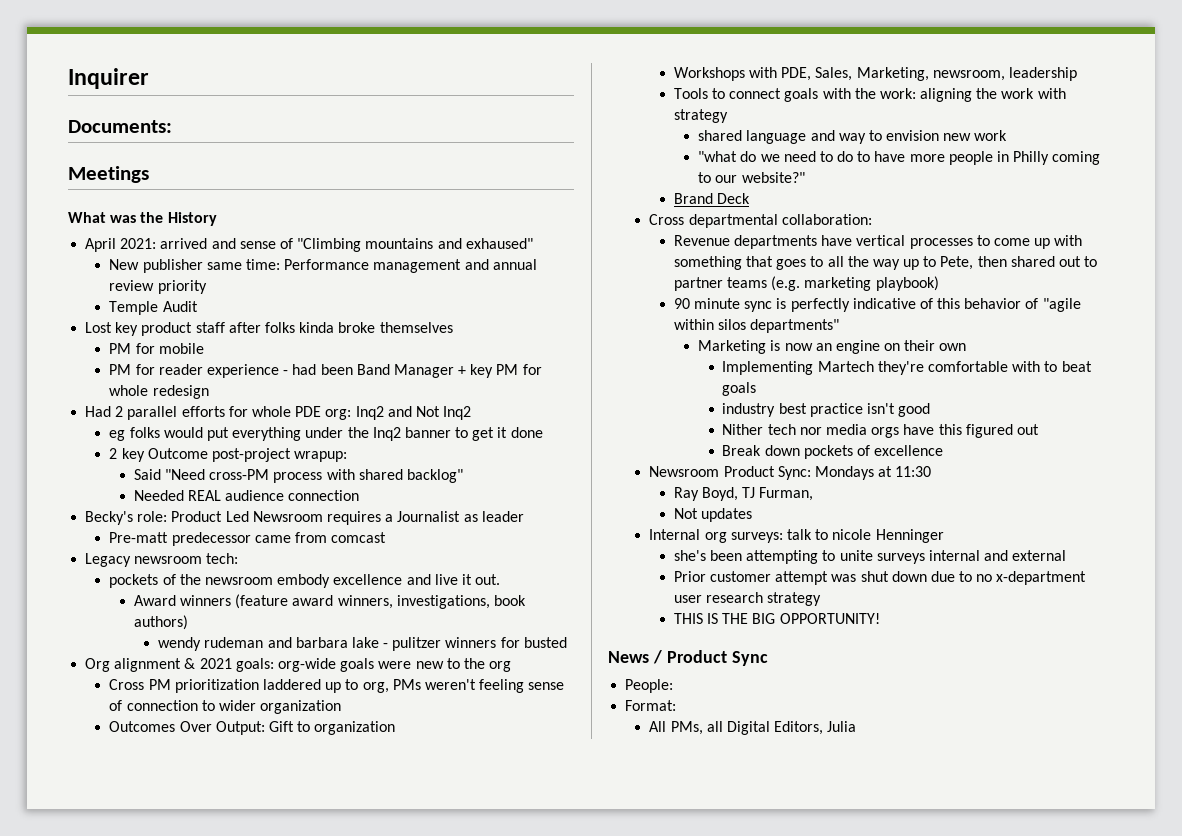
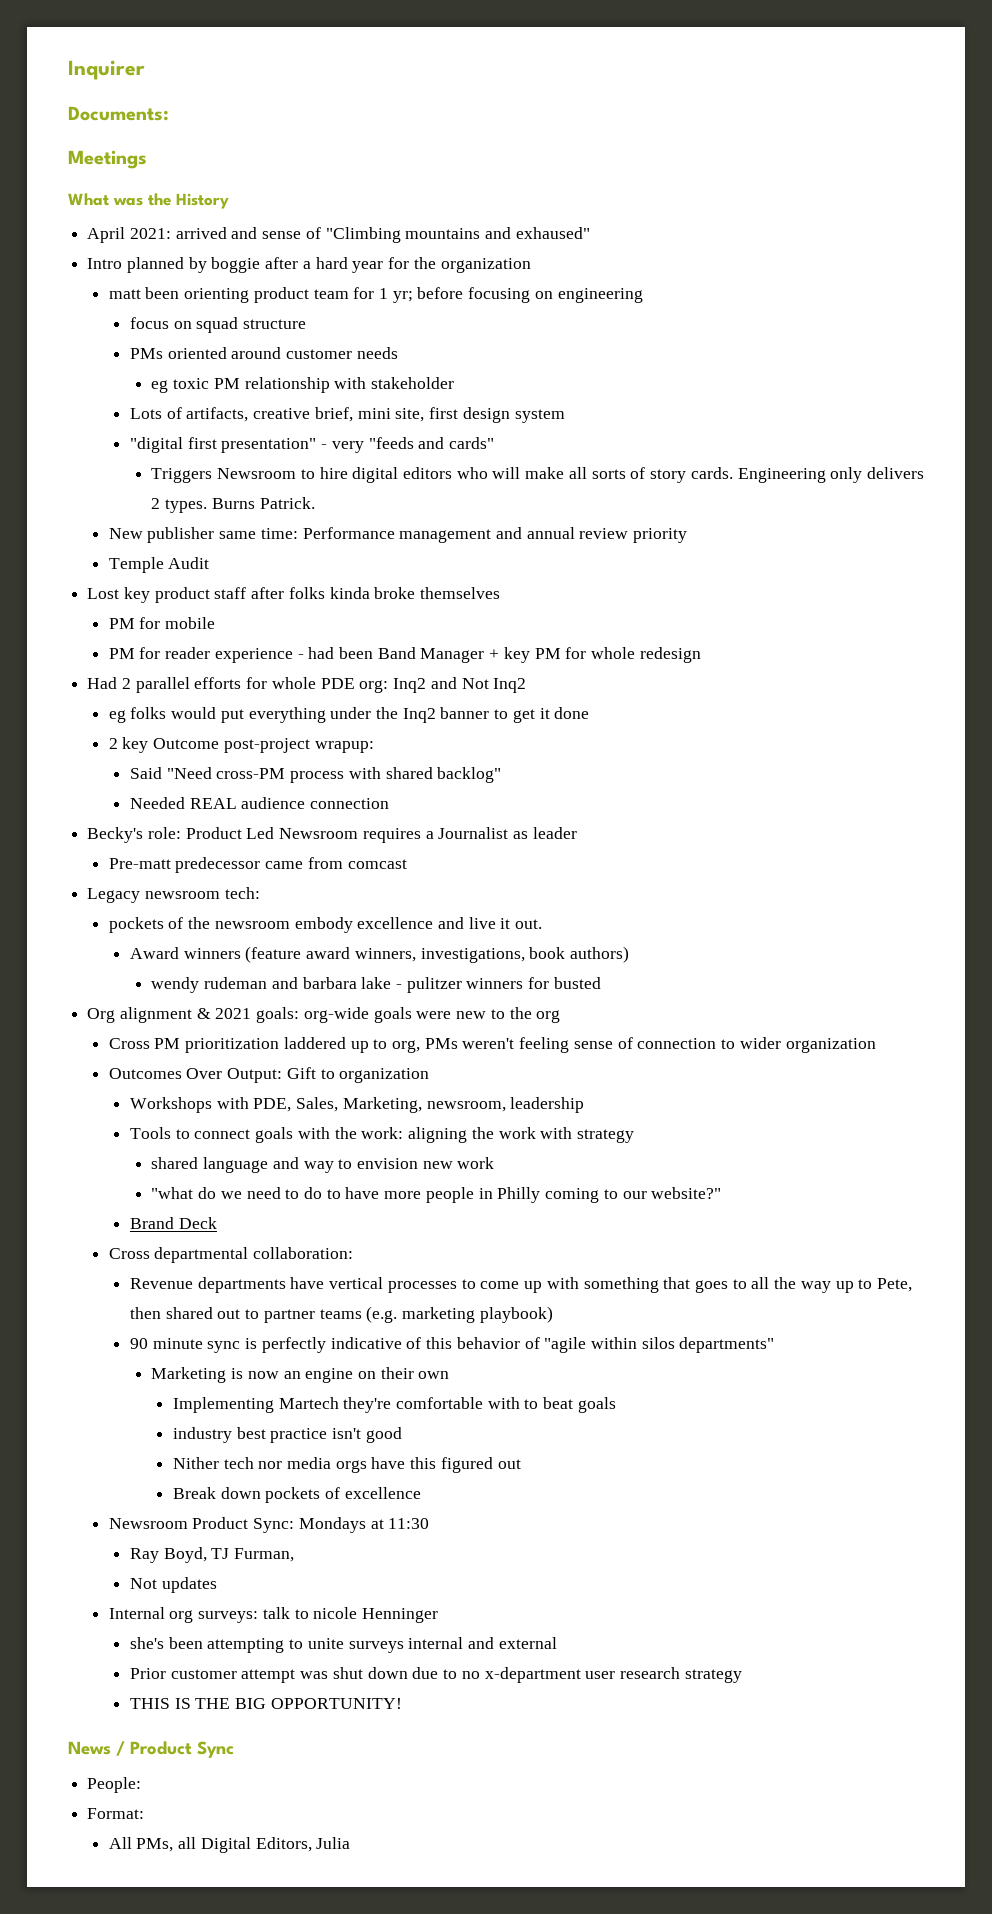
+ Intro planned by boggie after a hard year for the organization
+ matt been orienting product team for 1 yr; before focusing on engineering
+ focus on squad structure
+ PMs oriented around customer needs
+ eg toxic PM relationship with stakeholder
+ Lots of artifacts, creative brief, mini site, first design system
+ "digital first presentation" - very "feeds and cards"
+ Triggers Newsroom to hire digital editors who will make all sorts of story cards. Engineering only delivers 2 types. Burns Patrick.

